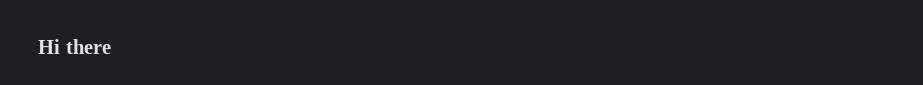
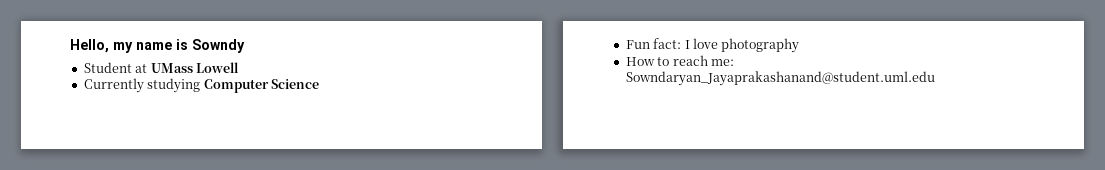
- Hi there
+ Hello, my name is Sowndy
+ Student at UMass Lowell
+ Currently studying Computer Science
+ Fun fact: I love photography
+ How to reach me: Sowndaryan_Jayaprakashanand@student.uml.edu

